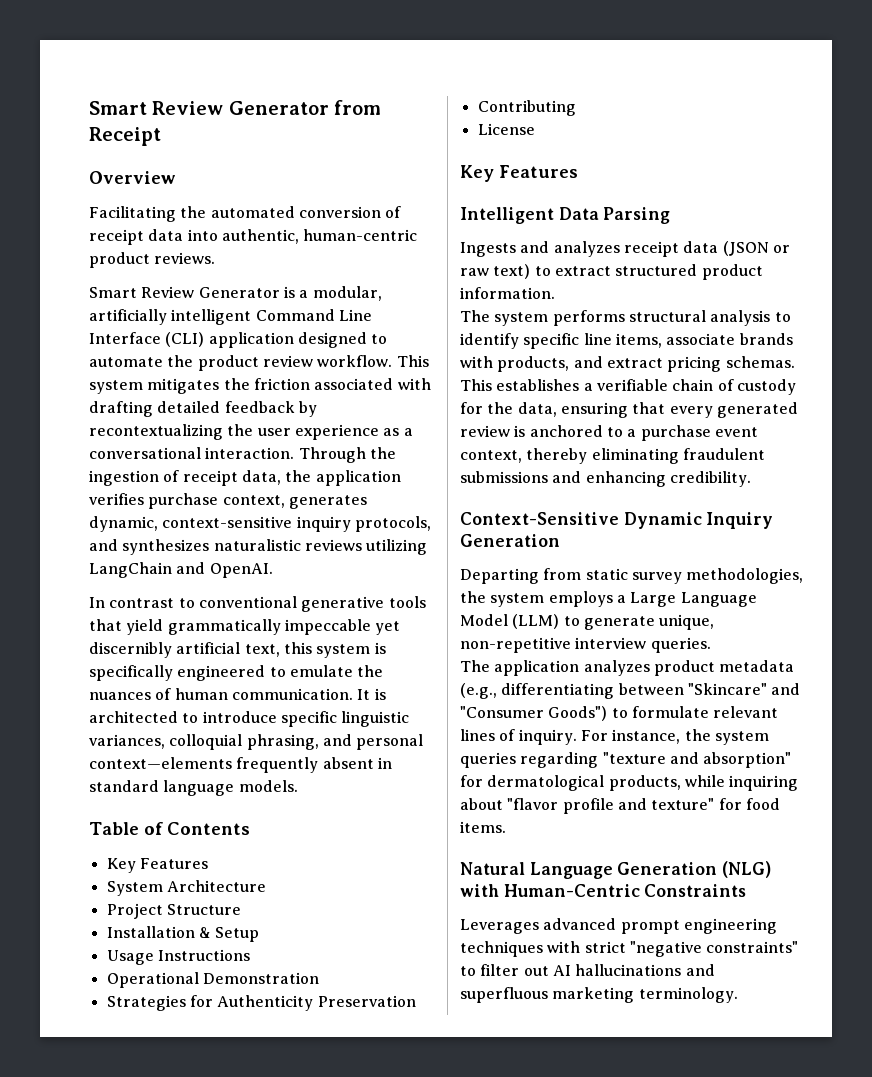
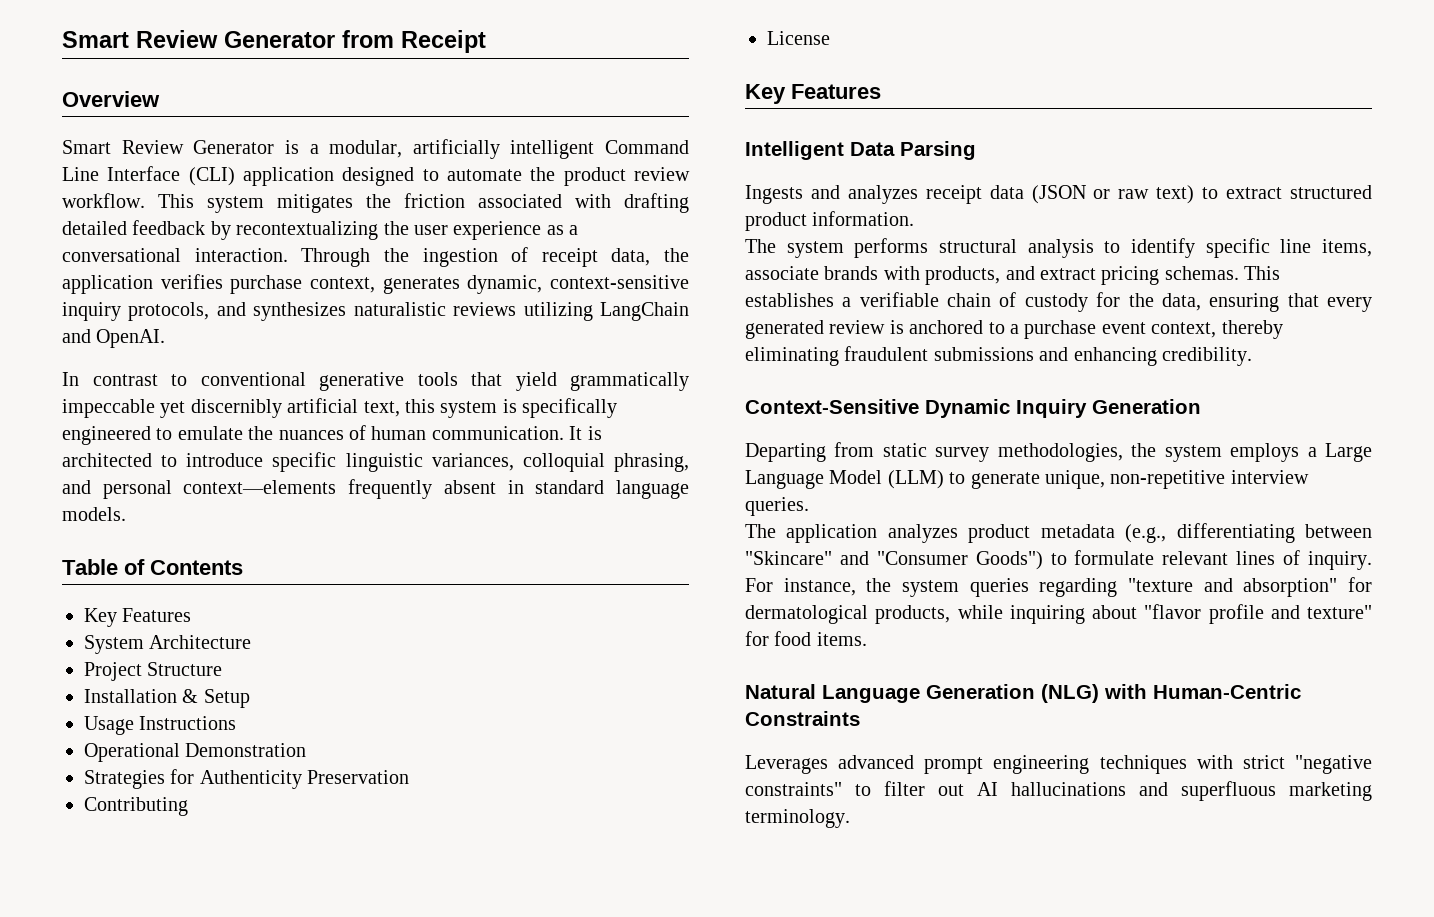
- Facilitating the automated conversion of receipt data into authentic, human-centric product reviews.

